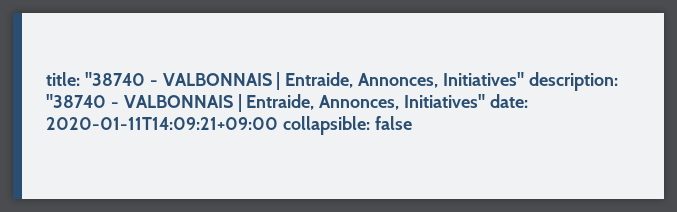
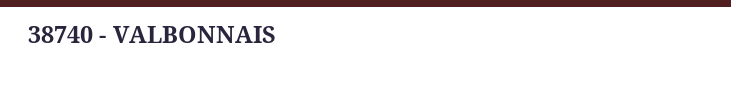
- title: "38740 - VALBONNAIS | Entraide, Annonces, Initiatives" description: "38740 - VALBONNAIS | Entraide, Annonces, Initiatives" date: 2020-01-11T14:09:21+09:00 collapsible: false
+ 38740 - VALBONNAIS

